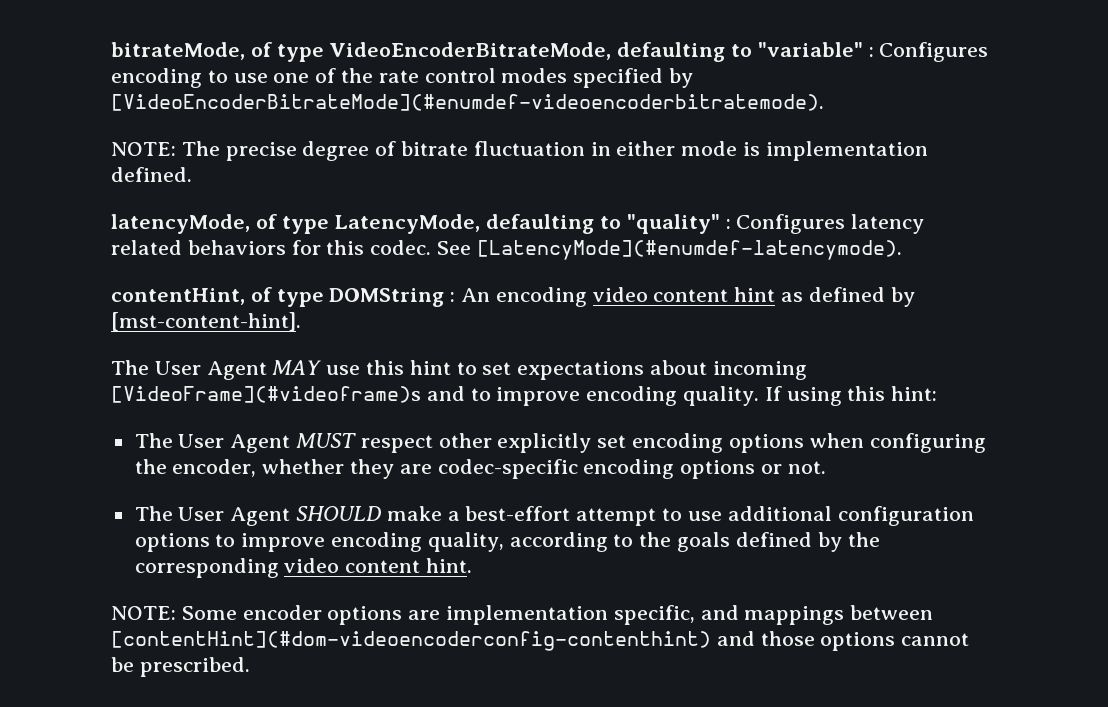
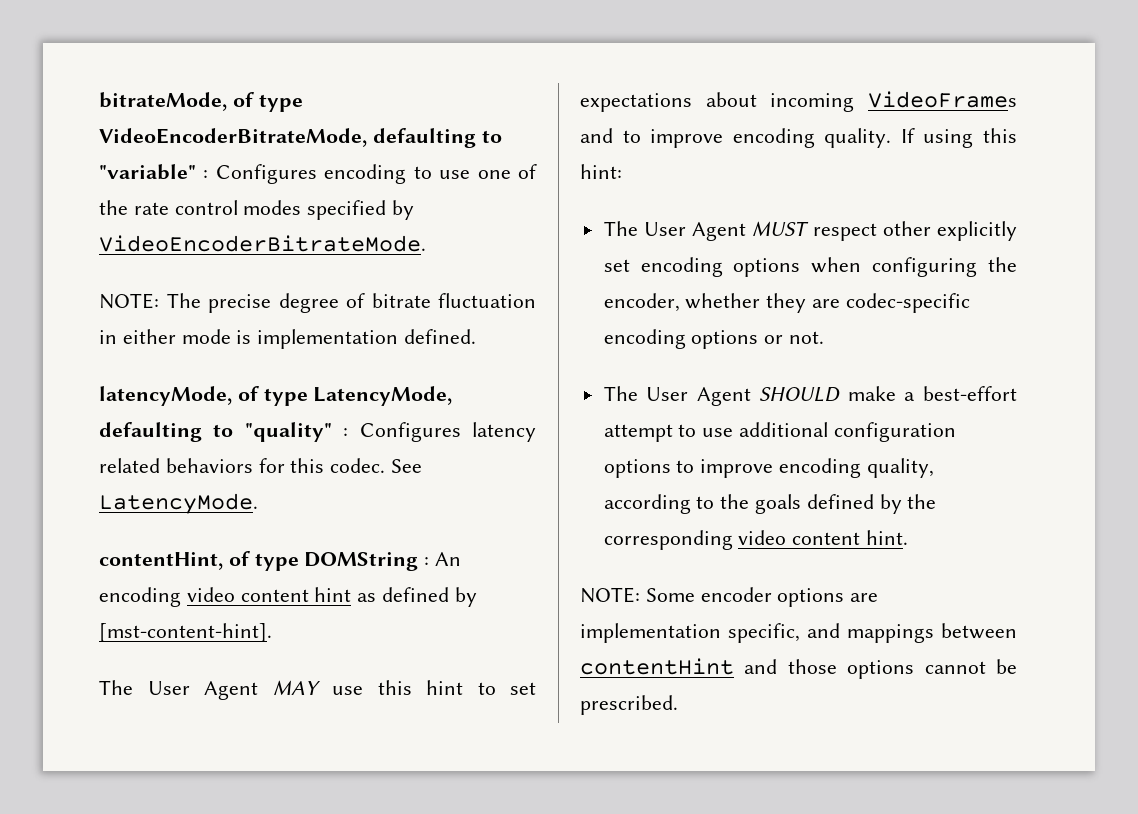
- bitrateMode, of type VideoEncoderBitrateMode, defaulting to "variable" : Configures encoding to use one of the rate control modes specified by [VideoEncoderBitrateMode](#enumdef-videoencoderbitratemode).
+ bitrateMode, of type VideoEncoderBitrateMode, defaulting to "variable" : Configures encoding to use one of the rate control modes specified by VideoEncoderBitrateMode.
- See [LatencyMode](#enumdef-latencymode).
+ See LatencyMode.
- The User Agent MAY use this hint to set expectations about incoming [VideoFrame](#videoframe)s and to improve encoding quality.
+ The User Agent MAY use this hint to set expectations about incoming VideoFrames and to improve encoding quality.
- NOTE: Some encoder options are implementation specific, and mappings between [contentHint](#dom-videoencoderconfig-contenthint) and those options cannot be prescribed.
+ NOTE: Some encoder options are implementation specific, and mappings between contentHint and those options cannot be prescribed.

